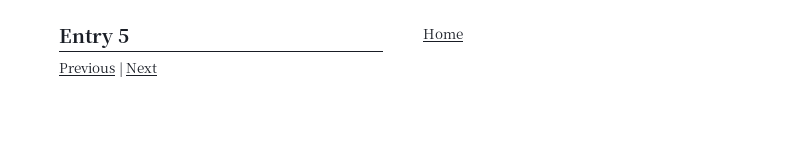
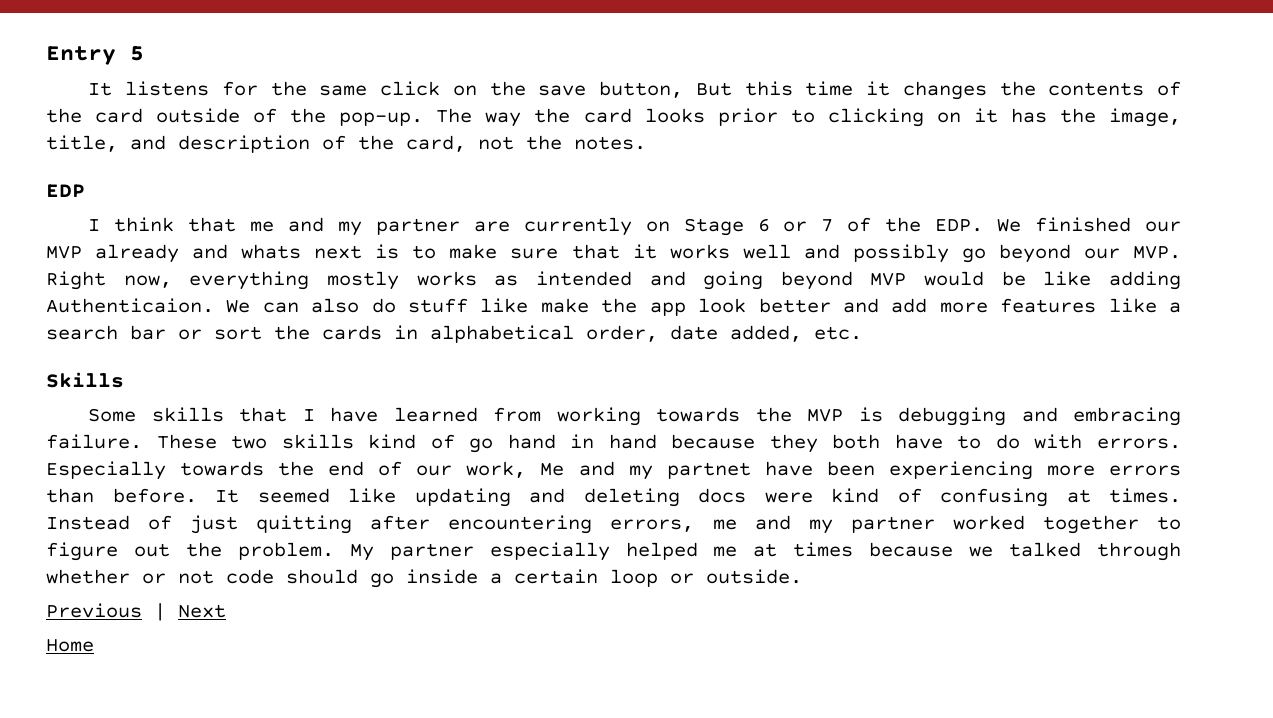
+ It listens for the same click on the save button, But this time it changes the contents of the card outside of the pop-up. The way the card looks prior to clicking on it has the image, title, and description of the card, not the notes.
+ EDP
+ I think that me and my partner are currently on Stage 6 or 7 of the EDP. We finished our MVP already and whats next is to make sure that it works well and possibly go beyond our MVP. Right now, everything mostly works as intended and going beyond MVP would be like adding Authenticaion. We can also do stuff like make the app look better and add more features like a search bar or sort the cards in alphabetical order, date added, etc.
+ Skills
+ Some skills that I have learned from working towards the MVP is debugging and embracing failure. These two skills kind of go hand in hand because they both have to do with errors. Especially towards the end of our work, Me and my partnet have been experiencing more errors than before. It seemed like updating and deleting docs were kind of confusing at times. Instead of just quitting after encountering errors, me and my partner worked together to figure out the problem. My partner especially helped me at times because we talked through whether or not code should go inside a certain loop or outside.

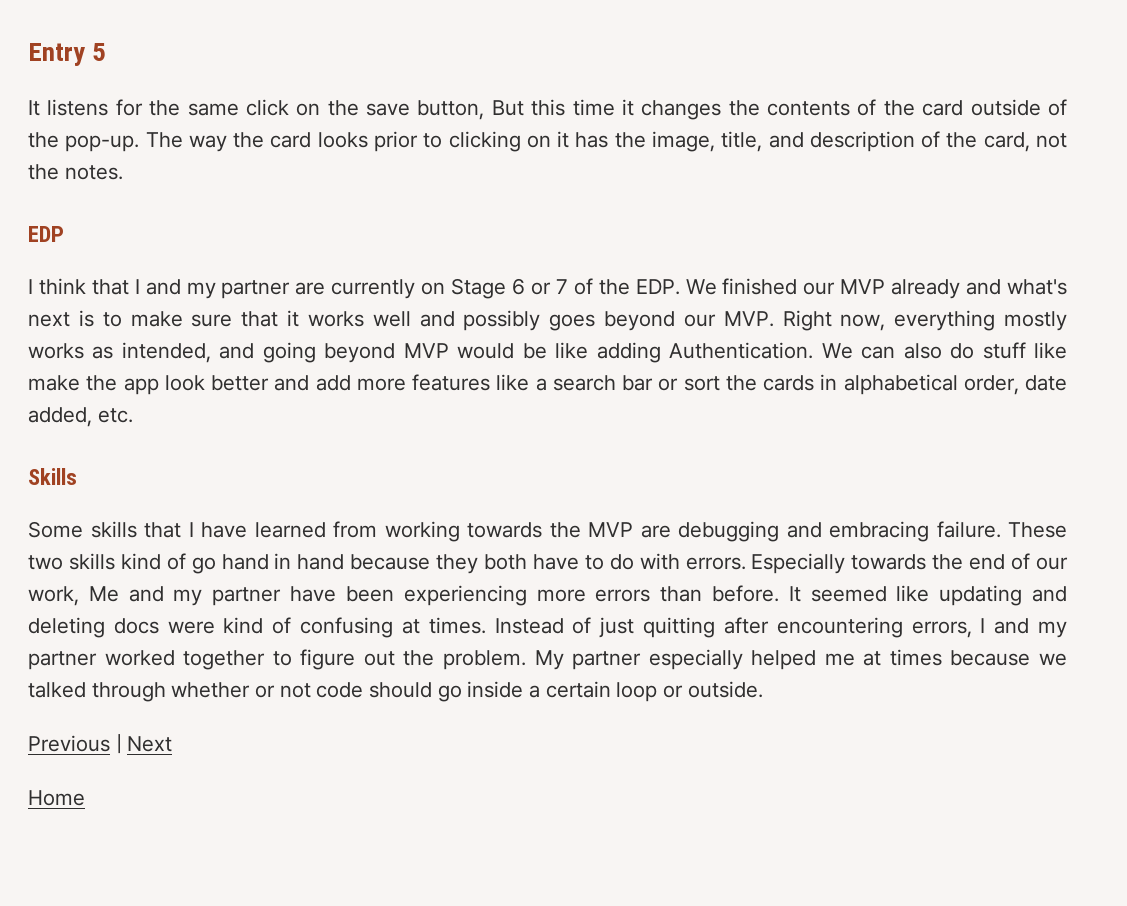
- I think that me and my partner are currently on Stage 6 or 7 of the EDP. We finished our MVP already and whats next is to make sure that it works well and possibly go beyond our MVP. Right now, everything mostly works as intended and going beyond MVP would be like adding Authenticaion.
+ I think that I and my partner are currently on Stage 6 or 7 of the EDP. We finished our MVP already and what's next is to make sure that it works well and possibly goes beyond our MVP. Right now, everything mostly works as intended, and going beyond MVP would be like adding Authentication.
- Some skills that I have learned from working towards the MVP is debugging and embracing failure.
+ Some skills that I have learned from working towards the MVP are debugging and embracing failure.
- Especially towards the end of our work, Me and my partnet have been experiencing more errors than before.
+ Especially towards the end of our work, Me and my partner have been experiencing more errors than before.
- Instead of just quitting after encountering errors, me and my partner worked together to figure out the problem.
+ Instead of just quitting after encountering errors, I and my partner worked together to figure out the problem.

